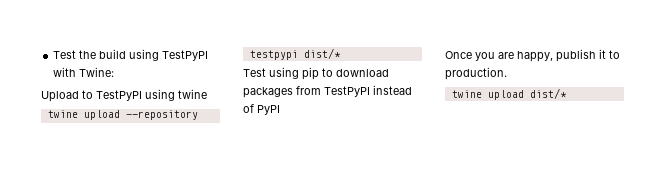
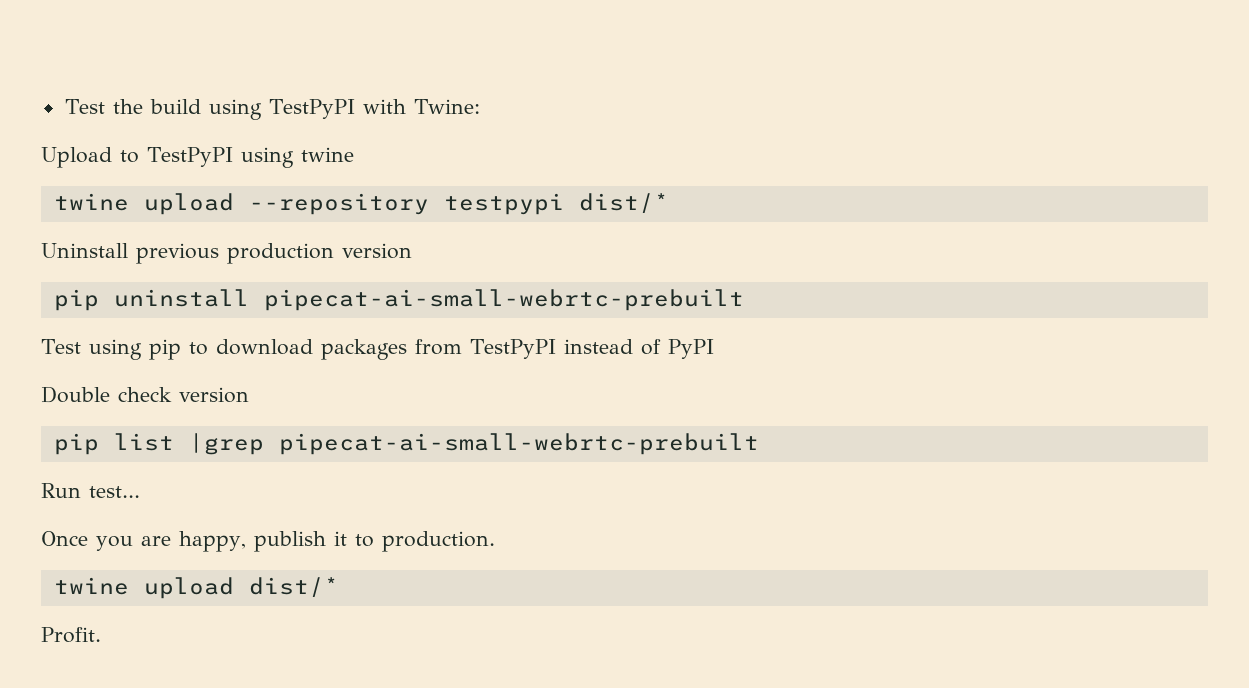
+ Uninstall previous production version
+ pip uninstall pipecat-ai-small-webrtc-prebuilt
+ Double check version
+ pip list |grep pipecat-ai-small-webrtc-prebuilt
+ Run test...
+ Profit.

